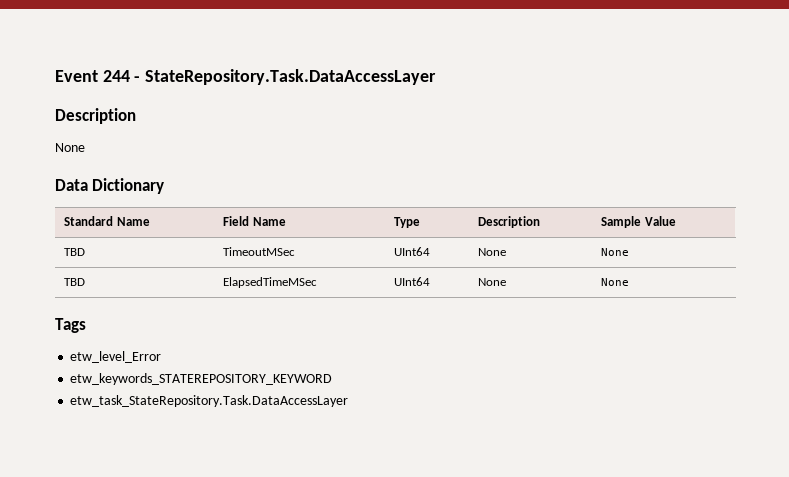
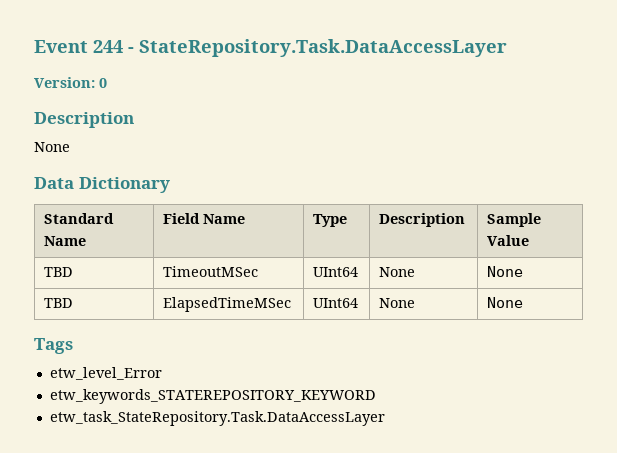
+ Version: 0

